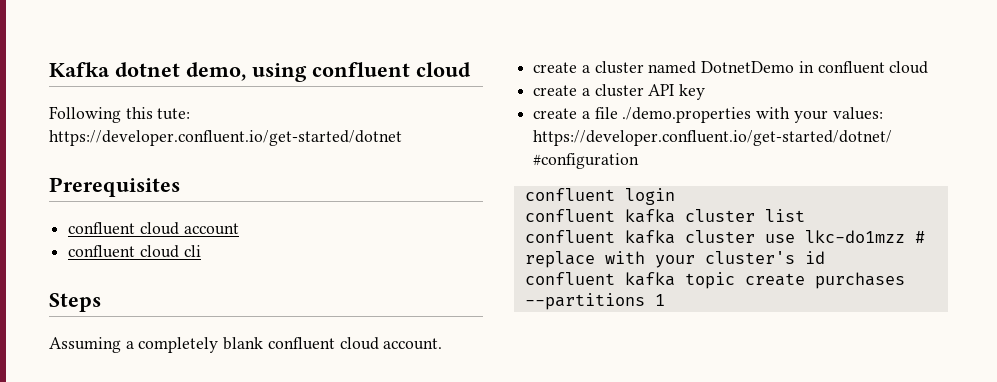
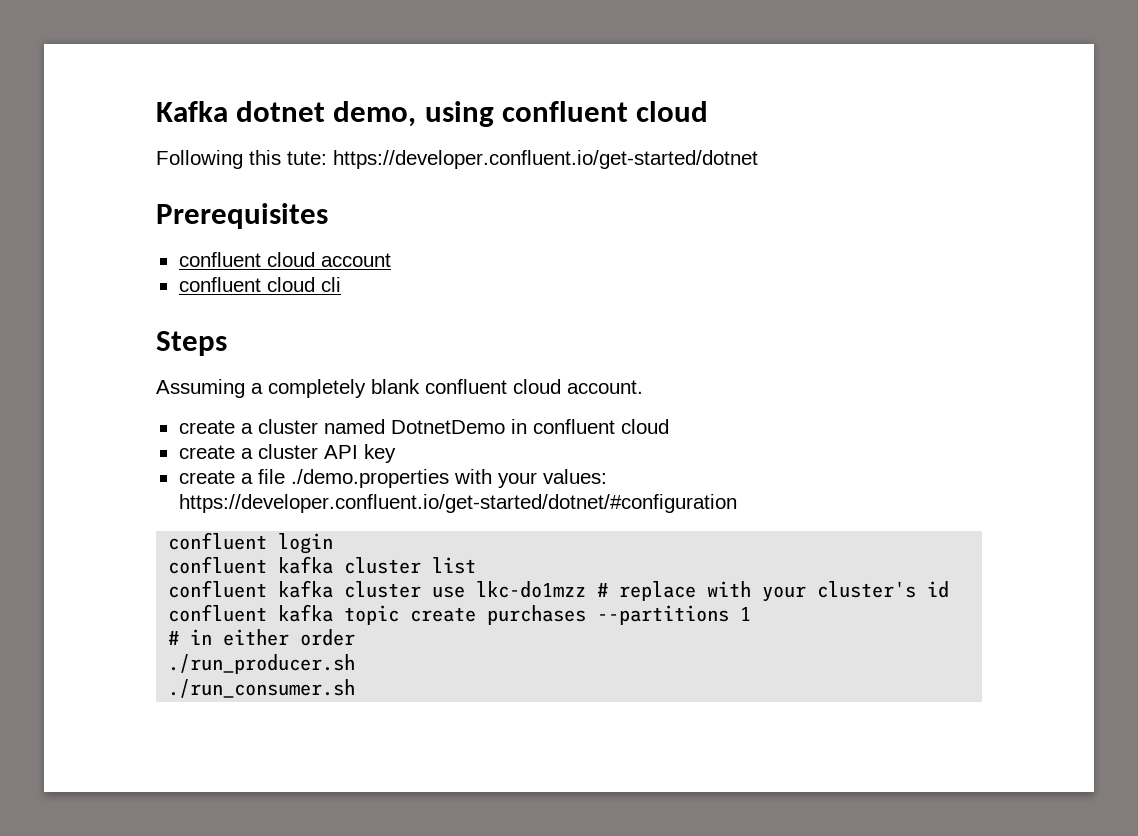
+ # in either order
+ ./run_producer.sh
+ ./run_consumer.sh

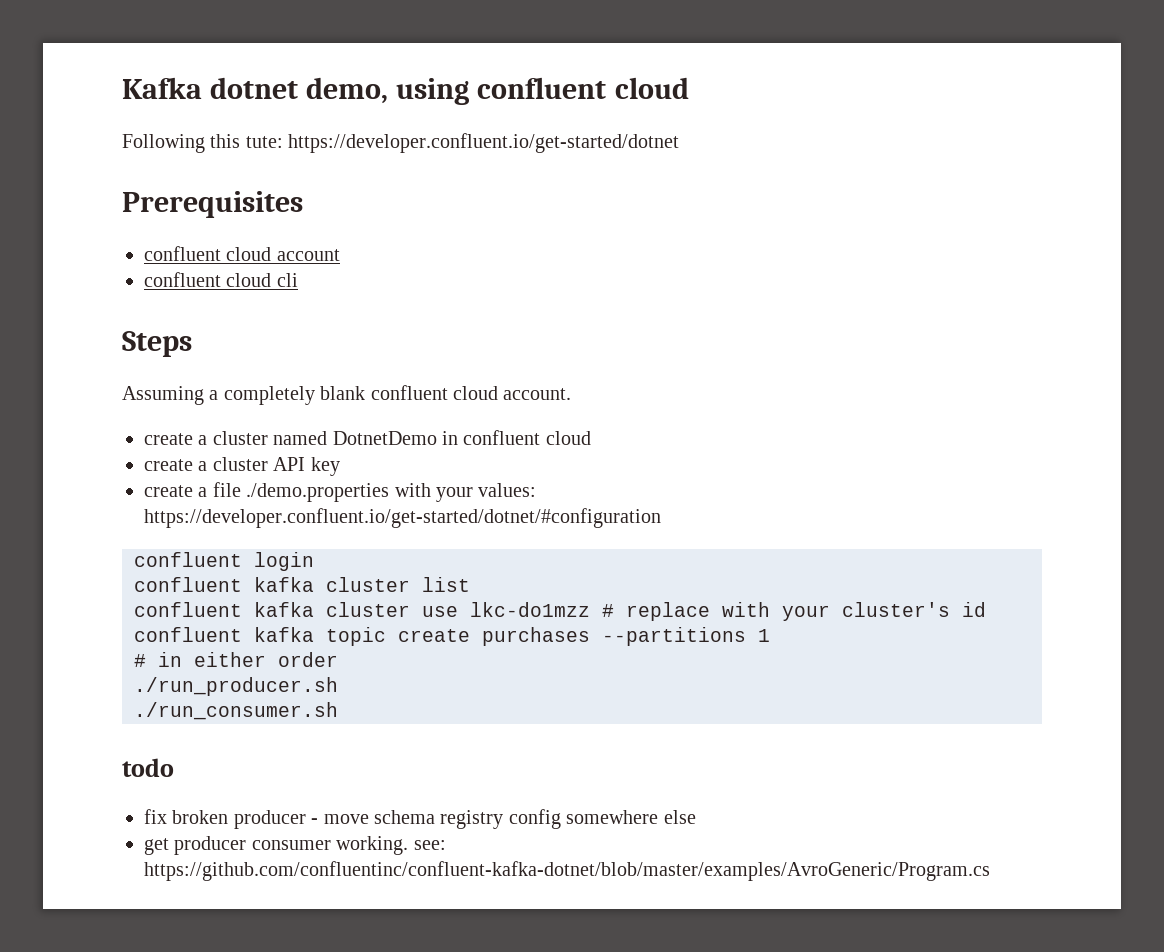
+ todo
+ fix broken producer - move schema registry config somewhere else
+ get producer consumer working. see: https://github.com/confluentinc/confluent-kafka-dotnet/blob/master/examples/AvroGeneric/Program.cs

